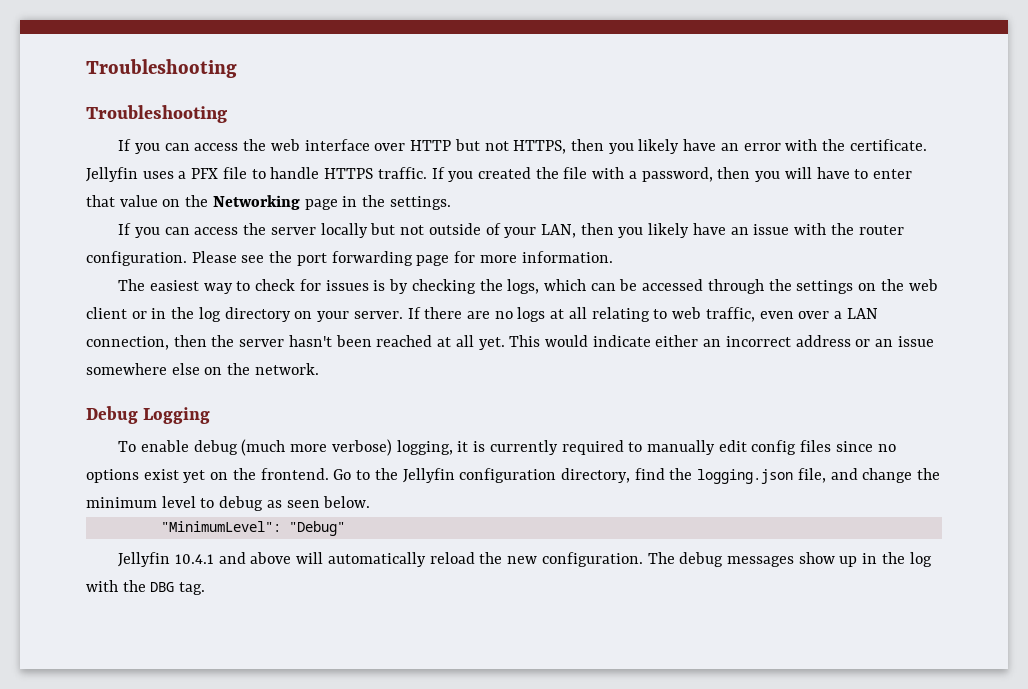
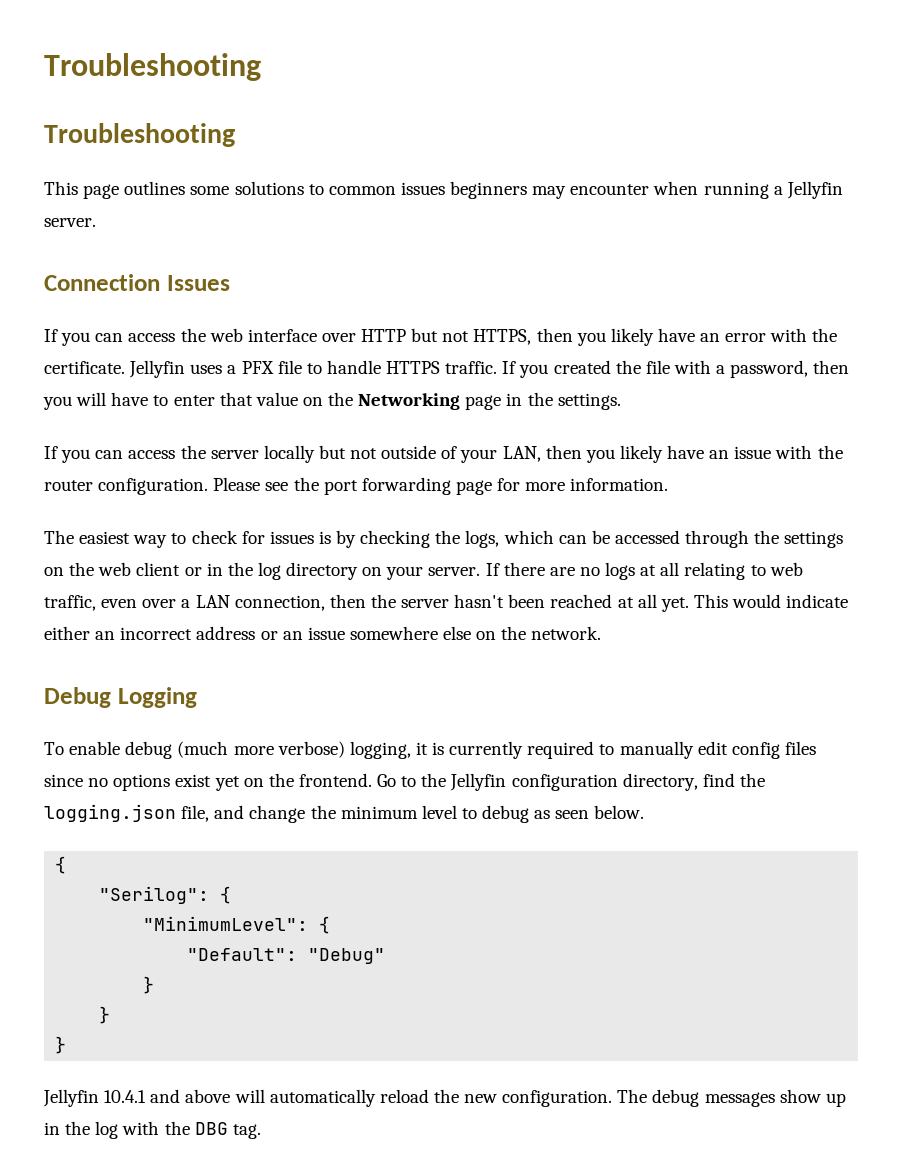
+ This page outlines some solutions to common issues beginners may encounter when running a Jellyfin server.
+ Connection Issues
  Go to the Jellyfin configuration directory, find the logging.json file, and change the minimum level to debug as seen below.
+ {
+ "Serilog": {
- "MinimumLevel": "Debug"
+ "MinimumLevel": {
+ "Default": "Debug"
+ }
+ }
+ }

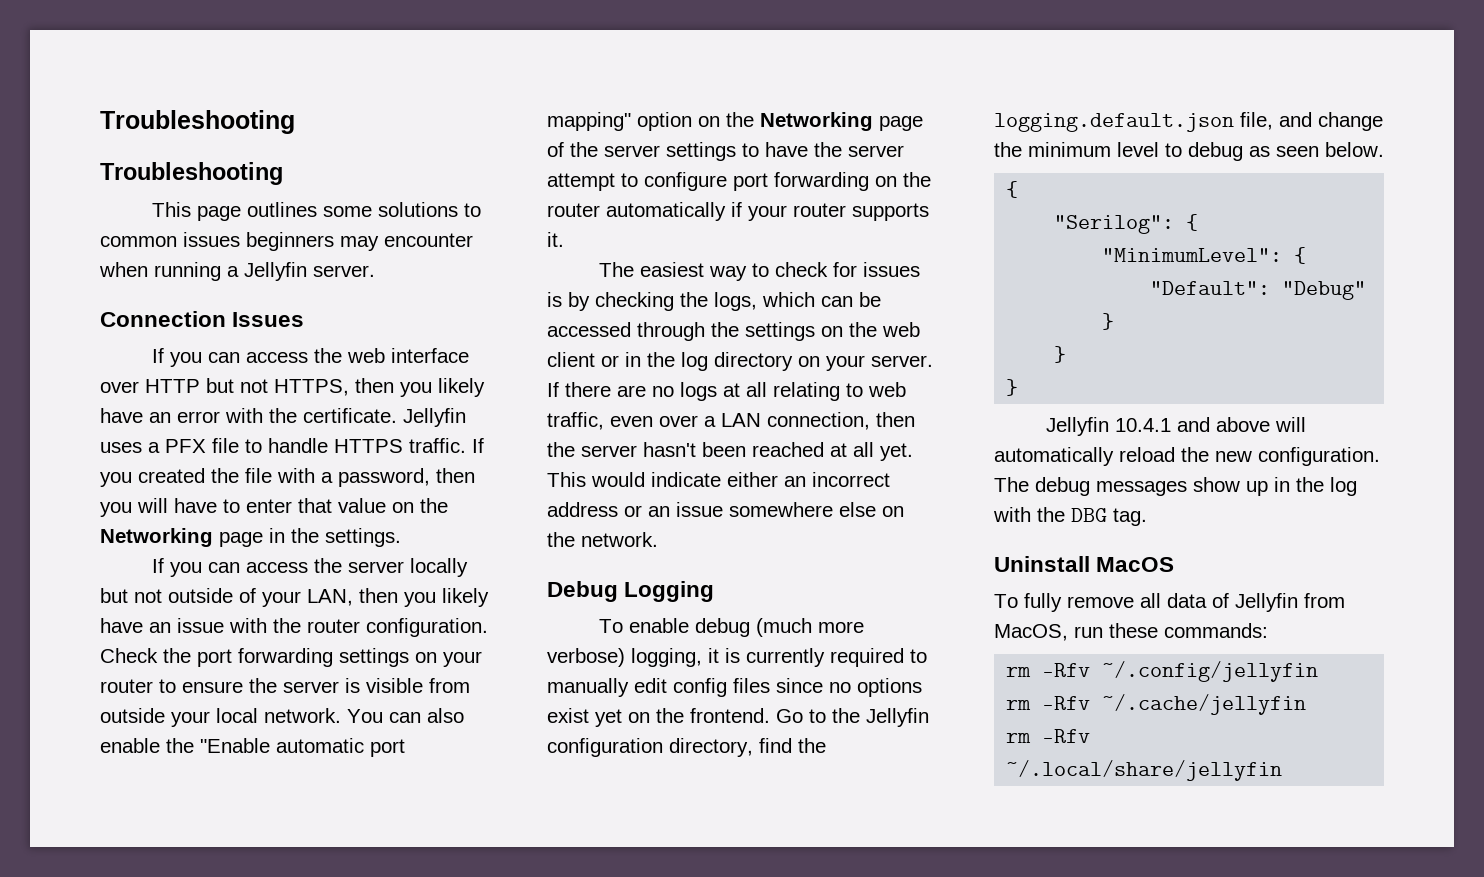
- Please see the port forwarding page for more information.
+ Check the port forwarding settings on your router to ensure the server is visible from outside your local network. You can also enable the "Enable automatic port mapping" option on the Networking page of the server settings to have the server attempt to configure port forwarding on the router automatically if your router supports it.
- Go to the Jellyfin configuration directory, find the logging.json file, and change the minimum level to debug as seen below.
+ Go to the Jellyfin configuration directory, find the logging.default.json file, and change the minimum level to debug as seen below.
+ Uninstall MacOS
+ To fully remove all data of Jellyfin from MacOS, run these commands:
+ rm -Rfv ~/.config/jellyfin
+ rm -Rfv ~/.cache/jellyfin
+ rm -Rfv ~/.local/share/jellyfin

